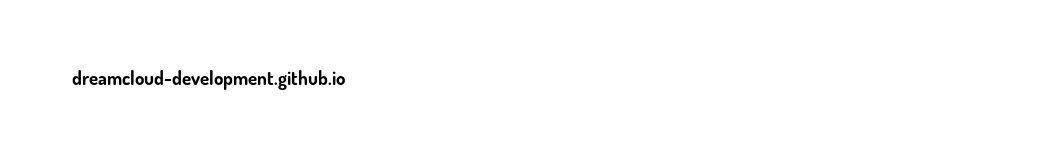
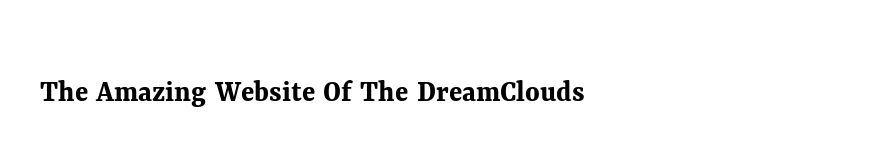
- dreamcloud-development.github.io
+ The Amazing Website Of The DreamClouds

